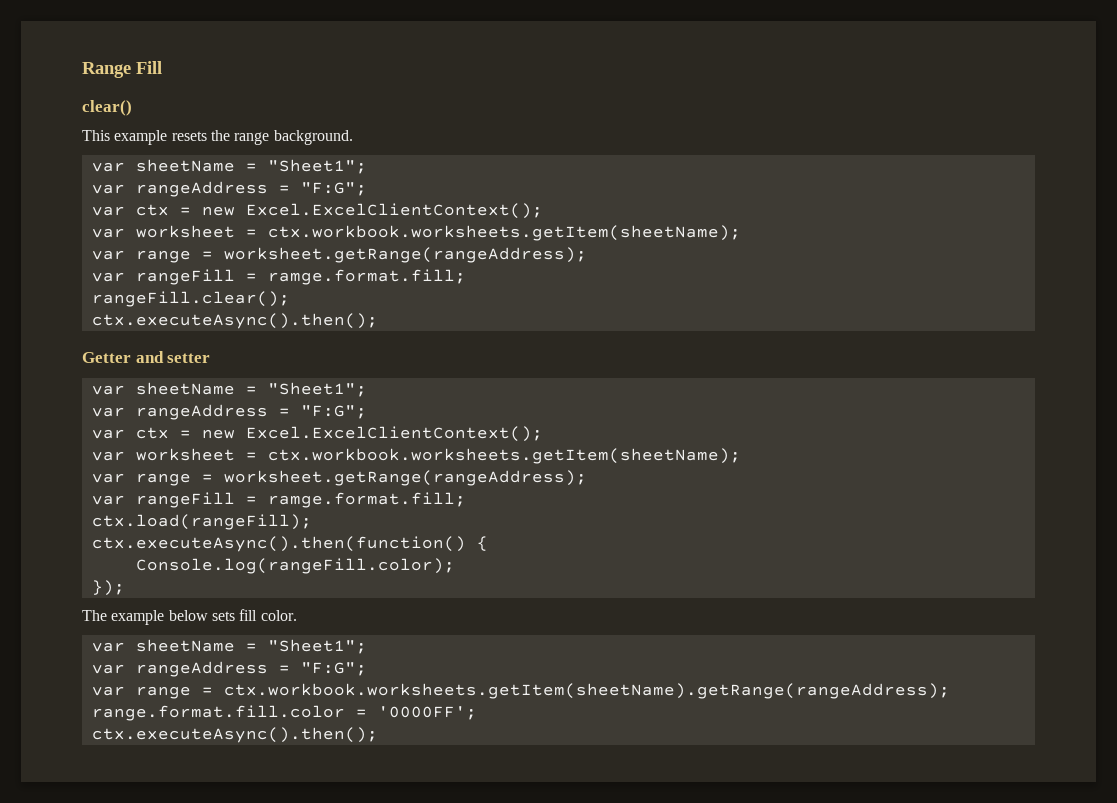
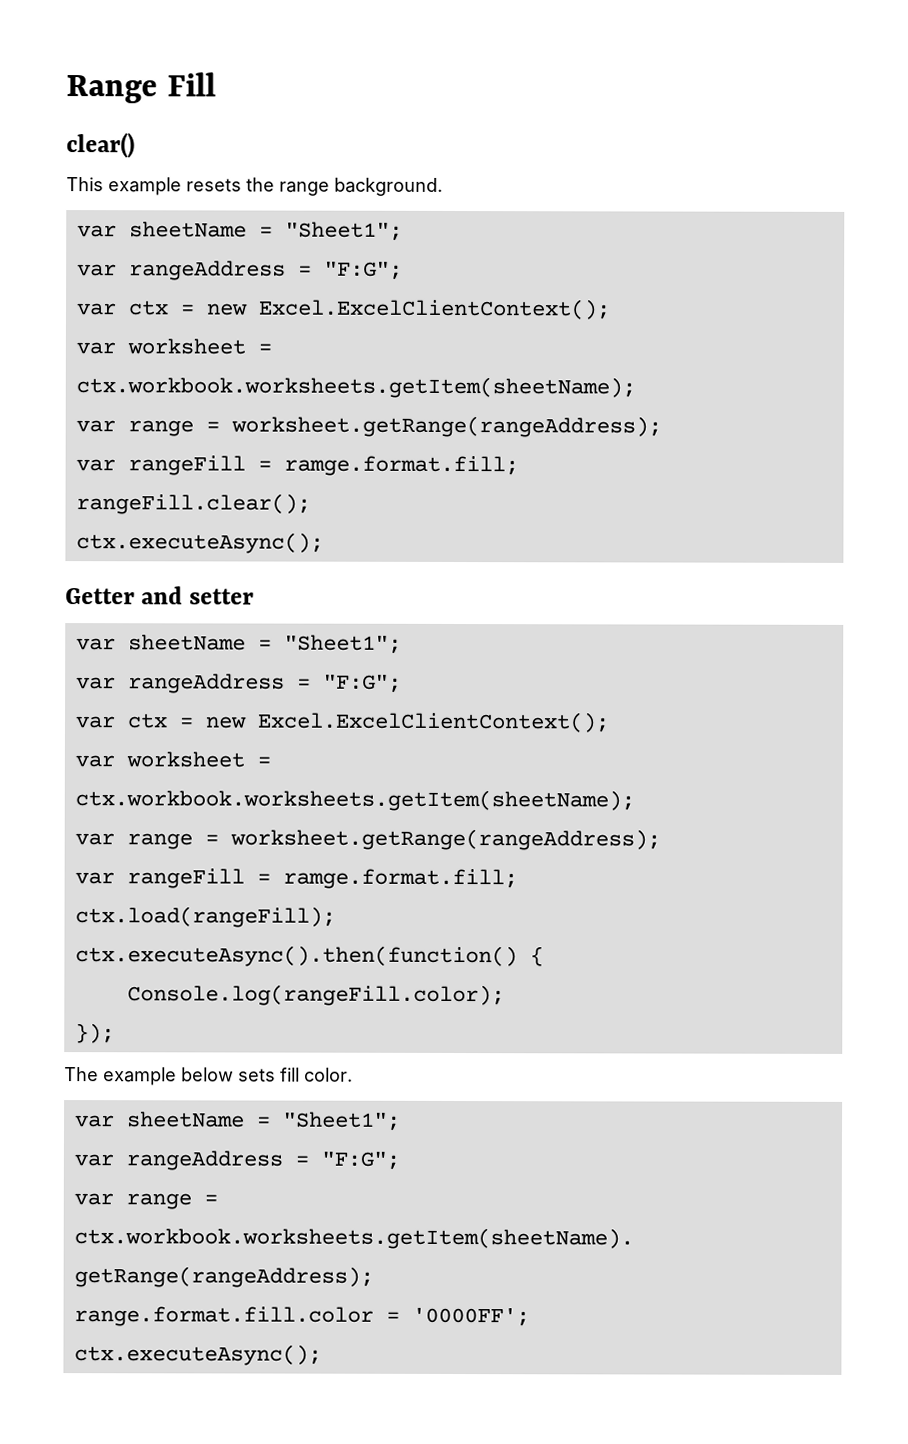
  rangeFill.clear();
- ctx.executeAsync().then();
+ ctx.executeAsync();
  range.format.fill.color = '0000FF';
- ctx.executeAsync().then();
+ ctx.executeAsync();

